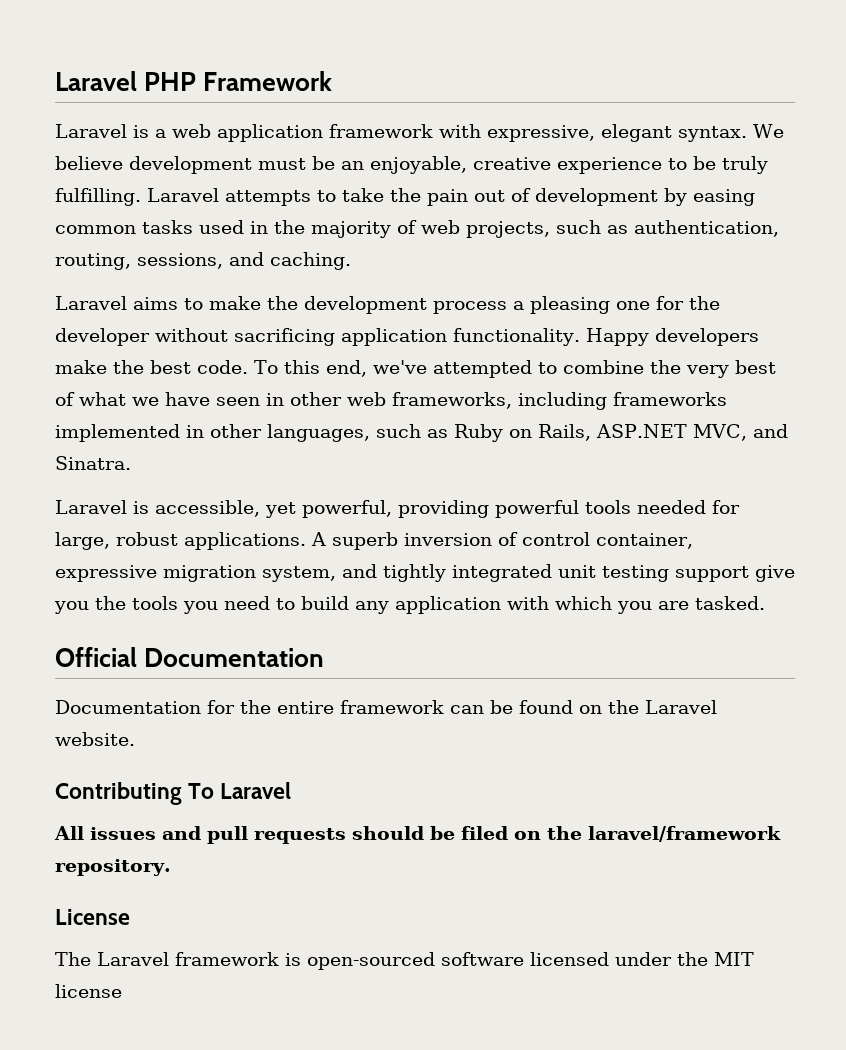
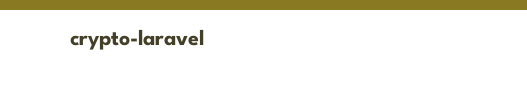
- Laravel PHP Framework
- Laravel is a web application framework with expressive, elegant syntax. We believe development must be an enjoyable, creative experience to be truly fulfilling. Laravel attempts to take the pain out of development by easing common tasks used in the majority of web projects, such as authentication, routing, sessions, and caching.
- Laravel aims to make the development process a pleasing one for the developer without sacrificing application functionality. Happy developers make the best code. To this end, we've attempted to combine the very best of what we have seen in other web frameworks, including frameworks implemented in other languages, such as Ruby on Rails, ASP.NET MVC, and Sinatra.
- Laravel is accessible, yet powerful, providing powerful tools needed for large, robust applications. A superb inversion of control container, expressive migration system, and tightly integrated unit testing support give you the tools you need to build any application with which you are tasked.
- Official Documentation
- Documentation for the entire framework can be found on the Laravel website.
- Contributing To Laravel
- All issues and pull requests should be filed on the laravel/framework repository.
- License
- The Laravel framework is open-sourced software licensed under the MIT license
+ crypto-laravel

